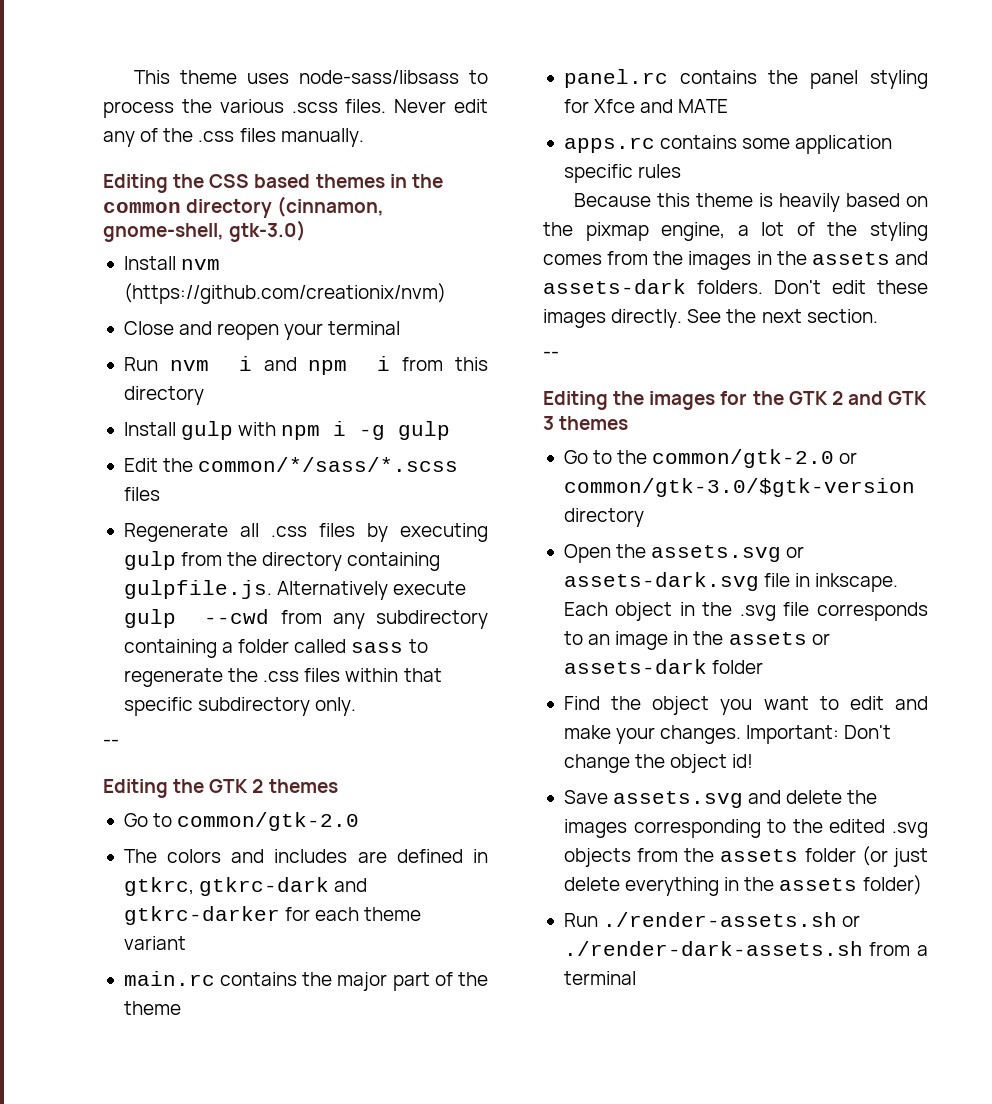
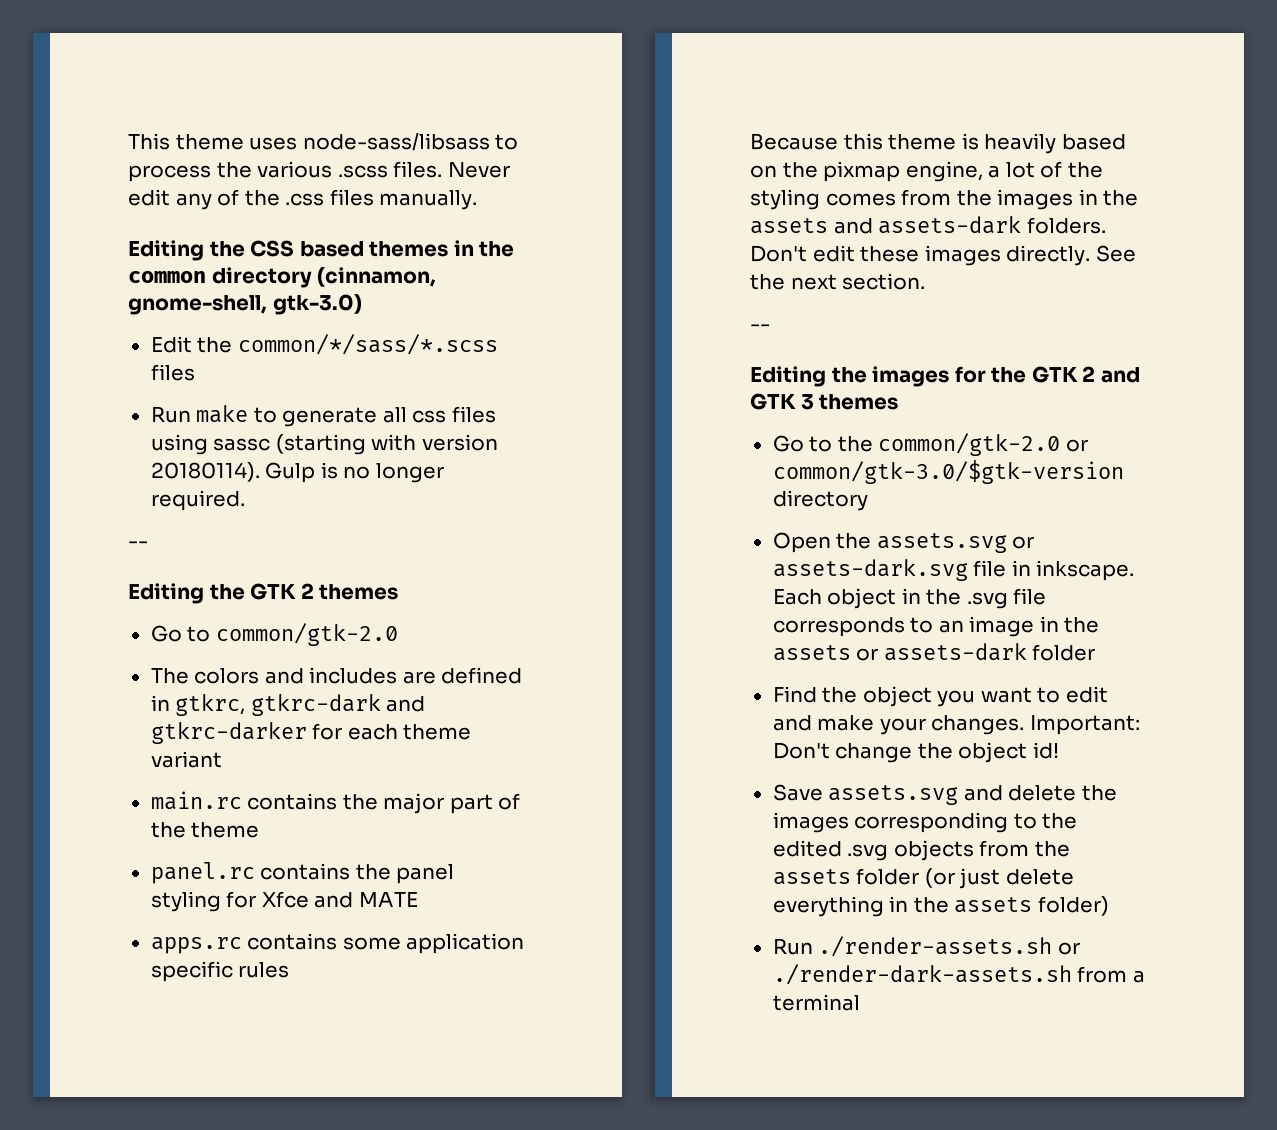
- Install nvm (https://github.com/creationix/nvm)
- Close and reopen your terminal
- Run nvm i and npm i from this directory
- Install gulp with npm i -g gulp
  Edit the common/*/sass/*.scss files
- Regenerate all .css files by executing gulp from the directory containing gulpfile.js. Alternatively execute gulp --cwd from any subdirectory containing a folder called sass to regenerate the .css files within that specific subdirectory only.
+ Run make to generate all css files using sassc (starting with version 20180114). Gulp is no longer required.

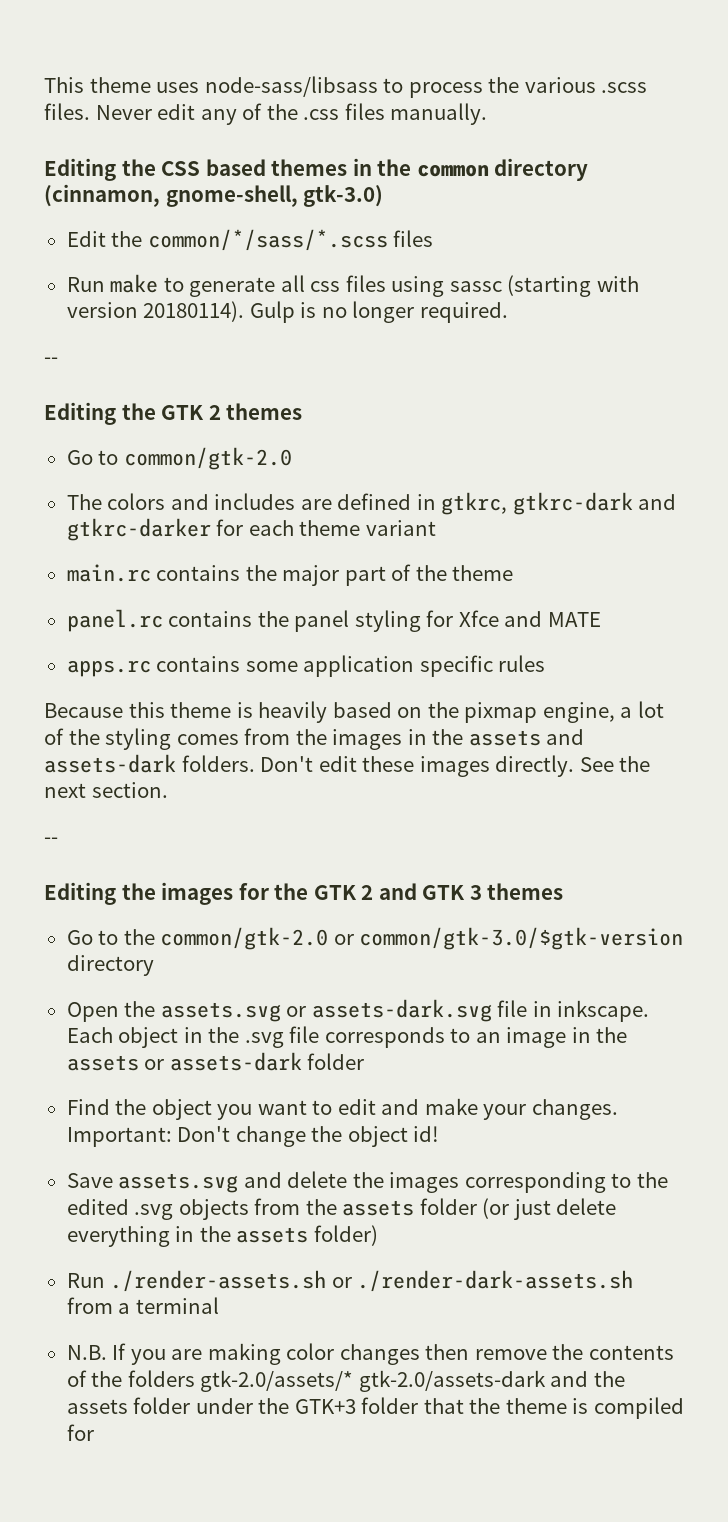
+ N.B. If you are making color changes then remove the contents of the folders gtk-2.0/assets/* gtk-2.0/assets-dark and the assets folder under the GTK+3 folder that the theme is compiled for

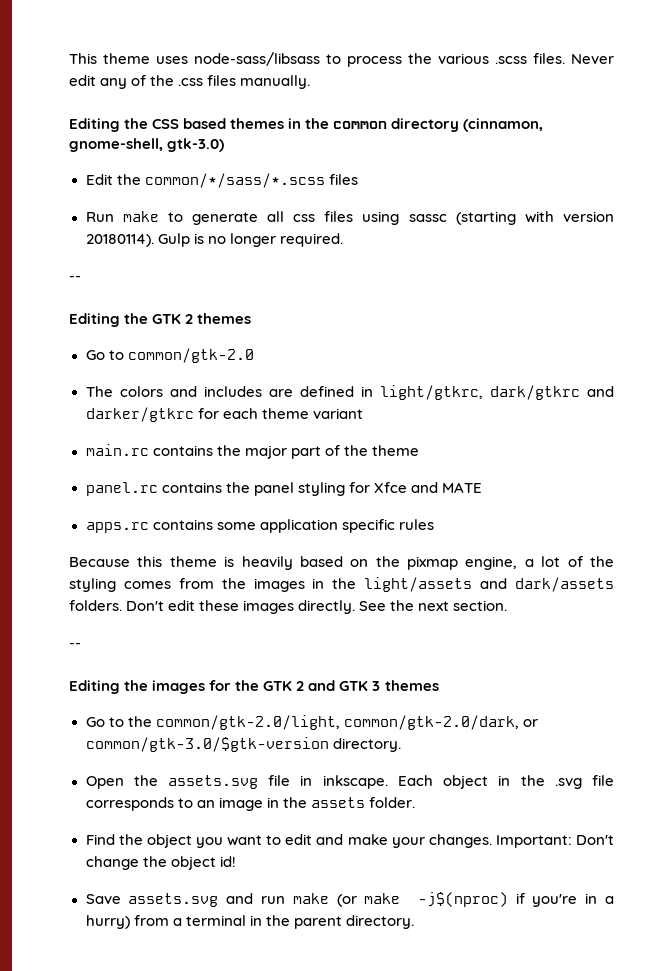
- The colors and includes are defined in gtkrc, gtkrc-dark and gtkrc-darker for each theme variant
+ The colors and includes are defined in light/gtkrc, dark/gtkrc and darker/gtkrc for each theme variant
- Because this theme is heavily based on the pixmap engine, a lot of the styling comes from the images in the assets and assets-dark folders.
+ Because this theme is heavily based on the pixmap engine, a lot of the styling comes from the images in the light/assets and dark/assets folders.
- Go to the common/gtk-2.0 or common/gtk-3.0/$gtk-version directory
+ Go to the common/gtk-2.0/light, common/gtk-2.0/dark, or common/gtk-3.0/$gtk-version directory.
- Open the assets.svg or assets-dark.svg file in inkscape.
+ Open the assets.svg file in inkscape.
- Each object in the .svg file corresponds to an image in the assets or assets-dark folder
+ Each object in the .svg file corresponds to an image in the assets folder.
- Save assets.svg and delete the images corresponding to the edited .svg objects from the assets folder (or just delete everything in the assets folder)
- Run ./render-assets.sh or ./render-dark-assets.sh from a terminal
- N.B. If you are making color changes then remove the contents of the folders gtk-2.0/assets/* gtk-2.0/assets-dark and the assets folder under the GTK+3 folder that the theme is compiled for
+ Save assets.svg and run make (or make -j$(nproc) if you're in a hurry) from a terminal in the parent directory.

